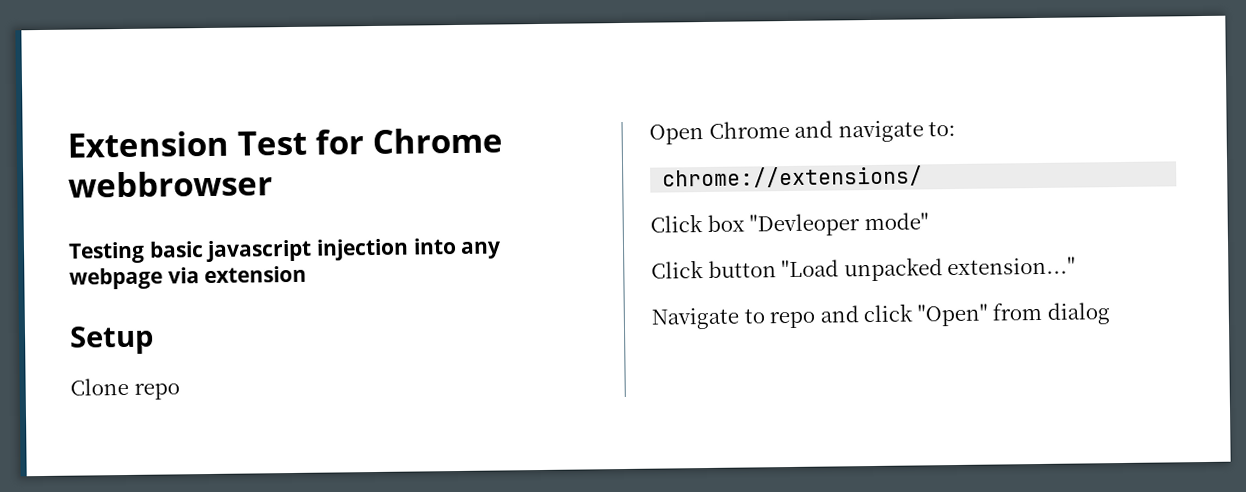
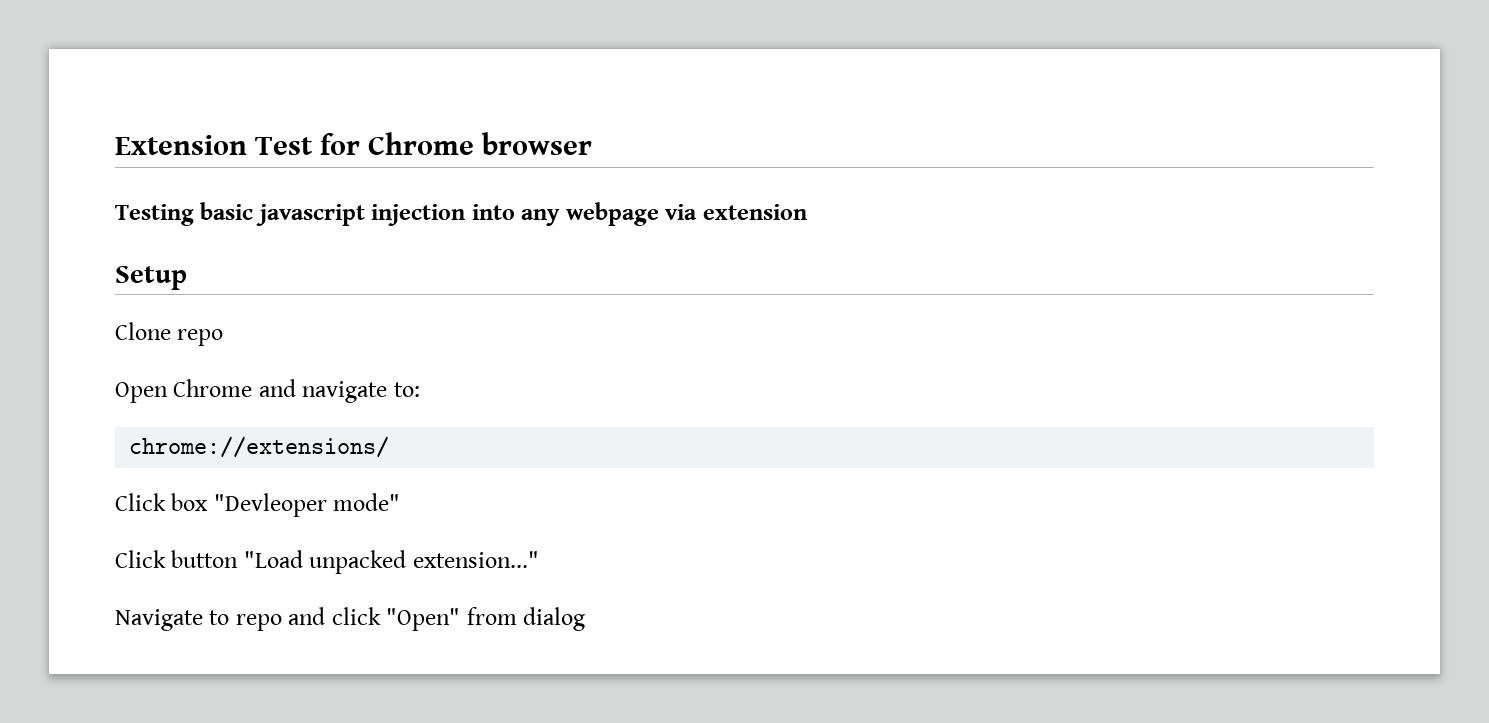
- Extension Test for Chrome webbrowser
+ Extension Test for Chrome browser

